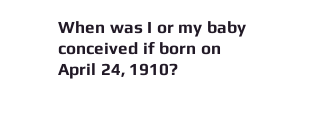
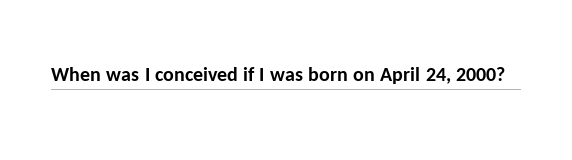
- When was I or my baby conceived if born on April 24, 1910?
+ When was I conceived if I was born on April 24, 2000?

